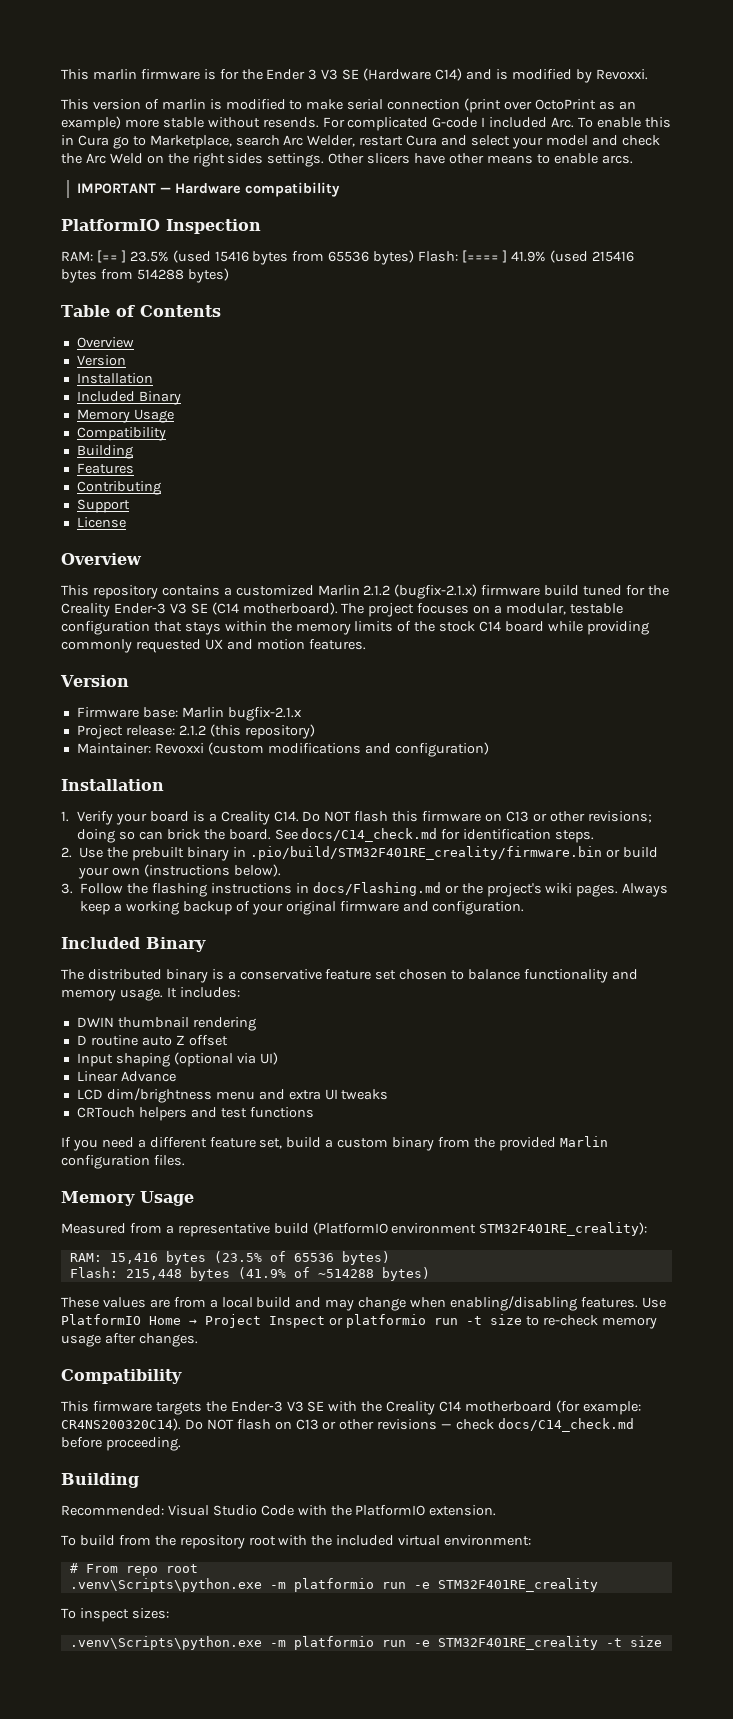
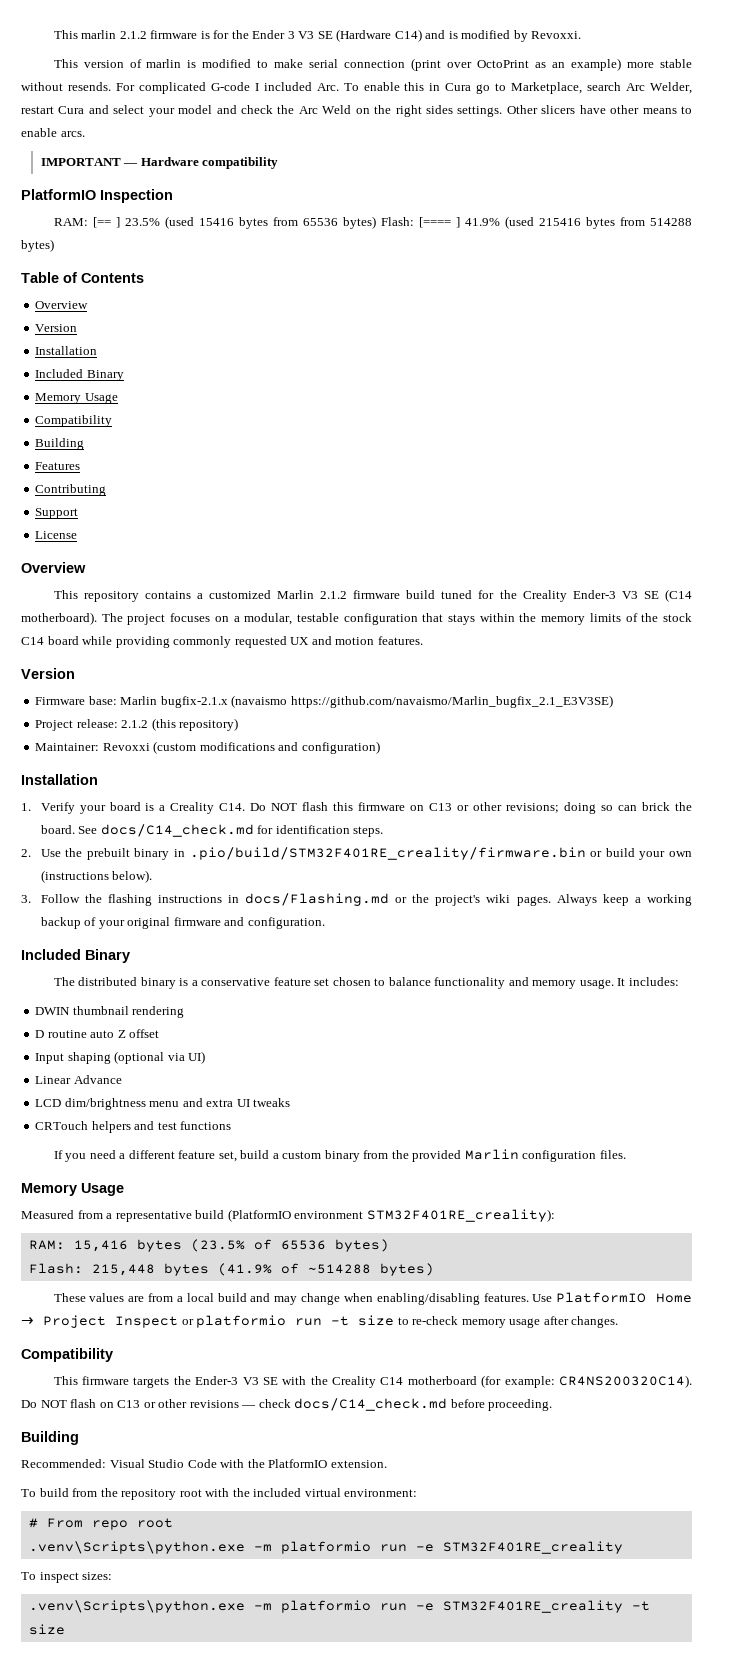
- This marlin firmware is for the Ender 3 V3 SE (Hardware C14) and is modified by Revoxxi.
+ This marlin 2.1.2 firmware is for the Ender 3 V3 SE (Hardware C14) and is modified by Revoxxi.
- This repository contains a customized Marlin 2.1.2 (bugfix-2.1.x) firmware build tuned for the Creality Ender‑3 V3 SE (C14 motherboard).
+ This repository contains a customized Marlin 2.1.2 firmware build tuned for the Creality Ender‑3 V3 SE (C14 motherboard).
- Firmware base: Marlin bugfix-2.1.x
+ Firmware base: Marlin bugfix-2.1.x (navaismo https://github.com/navaismo/Marlin_bugfix_2.1_E3V3SE)

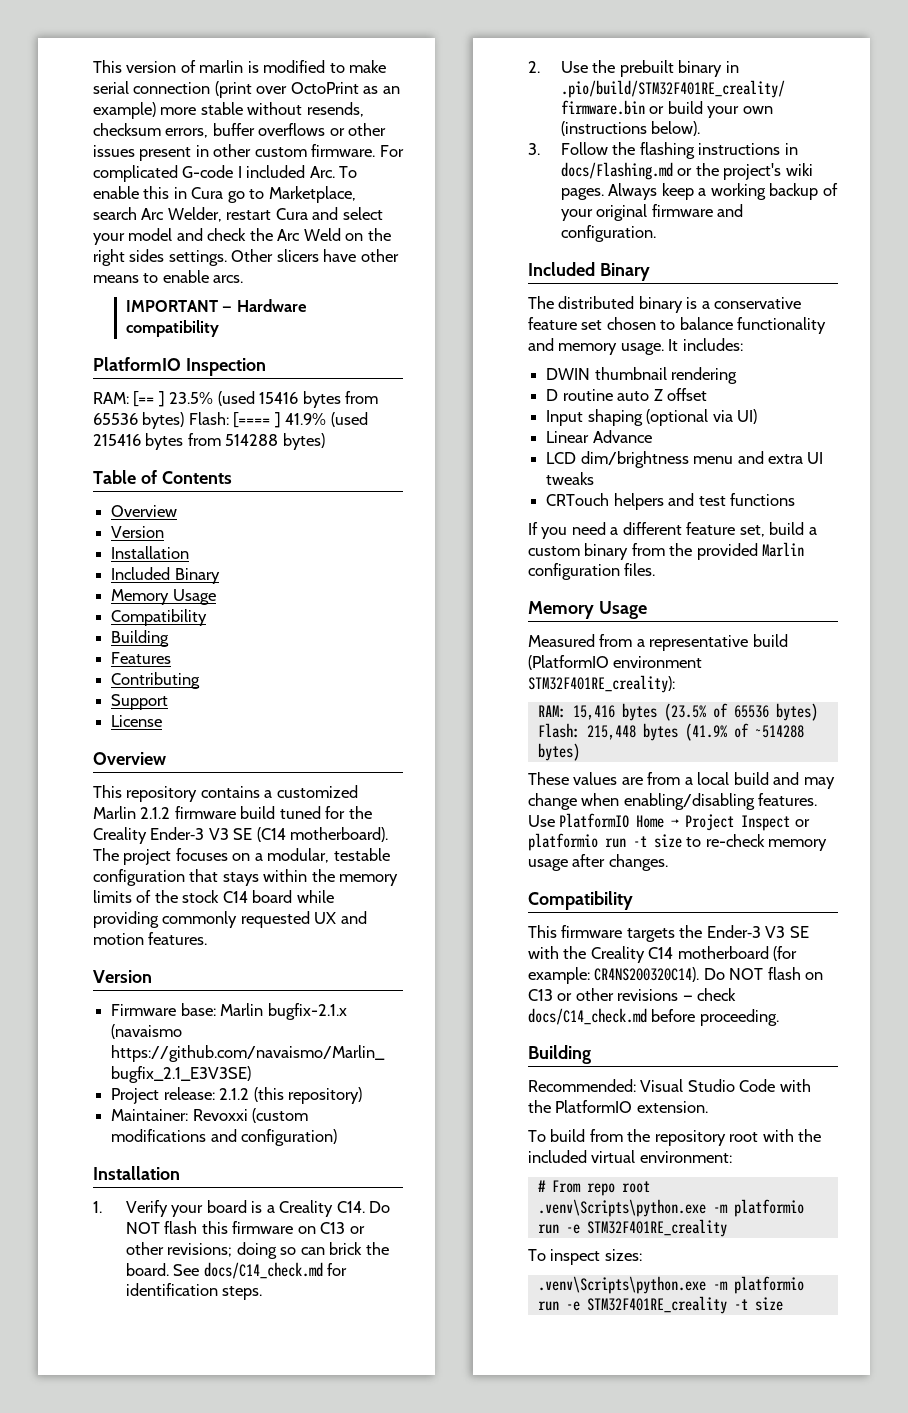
- This marlin 2.1.2 firmware is for the Ender 3 V3 SE (Hardware C14) and is modified by Revoxxi.
- This version of marlin is modified to make serial connection (print over OctoPrint as an example) more stable without resends.
+ This version of marlin is modified to make serial connection (print over OctoPrint as an example) more stable without resends, checksum errors, buffer overflows or other issues present in other custom firmware.

